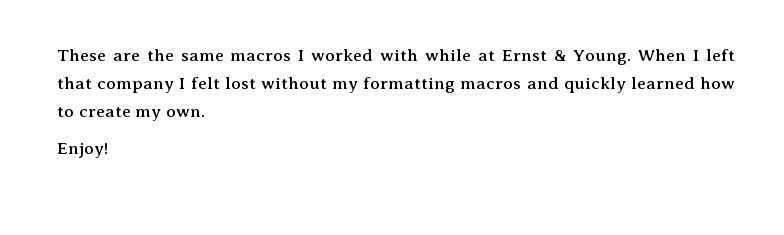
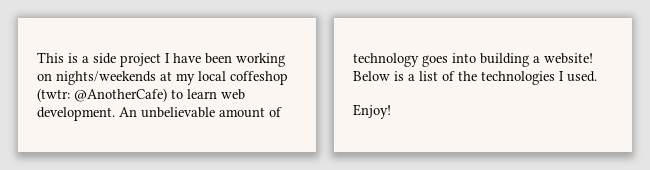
- These are the same macros I worked with while at Ernst & Young. When I left that company I felt lost without my formatting macros and quickly learned how to create my own.
+ This is a side project I have been working on nights/weekends at my local coffeshop (twtr: @AnotherCafe) to learn web development. An unbelievable amount of technology goes into building a website! Below is a list of the technologies I used.

